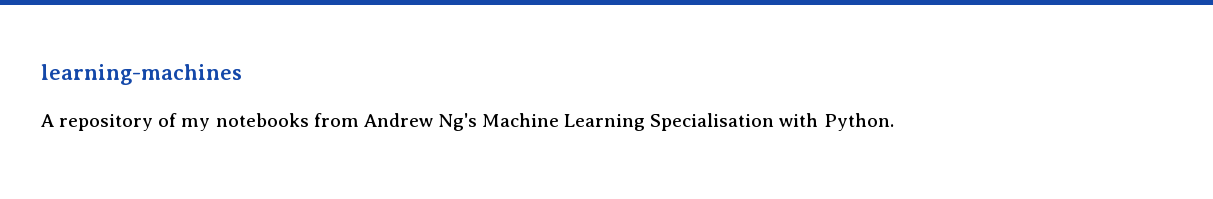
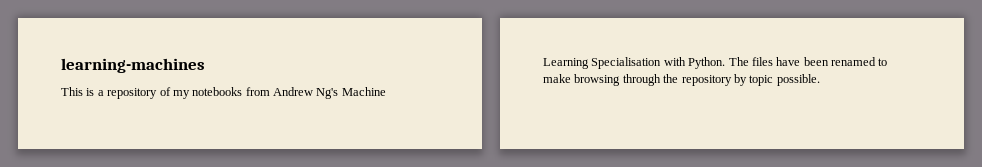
- A repository of my notebooks from Andrew Ng's Machine Learning Specialisation with Python.
+ This is a repository of my notebooks from Andrew Ng's Machine Learning Specialisation with Python.
+ The files have been renamed to make browsing through the repository by topic possible.

